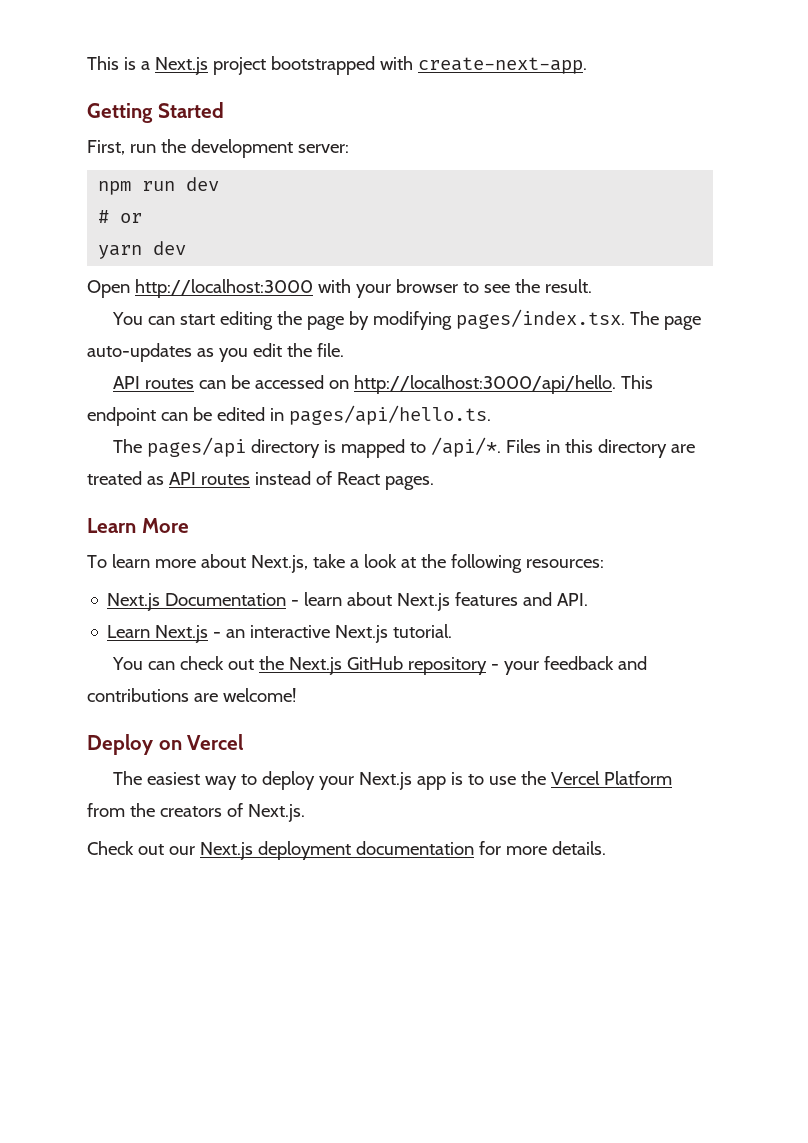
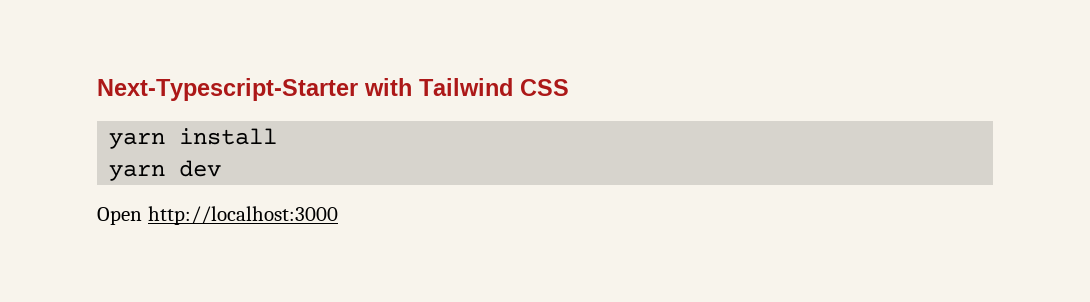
- This is a Next.js project bootstrapped with create-next-app.
- Getting Started
- First, run the development server:
- npm run dev
- # or
+ Next-Typescript-Starter with Tailwind CSS
+ yarn install
  yarn dev
- Open http://localhost:3000 with your browser to see the result.
- You can start editing the page by modifying pages/index.tsx. The page auto-updates as you edit the file.
- API routes can be accessed on http://localhost:3000/api/hello. This endpoint can be edited in pages/api/hello.ts.
- The pages/api directory is mapped to /api/*. Files in this directory are treated as API routes instead of React pages.
- Learn More
- To learn more about Next.js, take a look at the following resources:
- Next.js Documentation - learn about Next.js features and API.
- Learn Next.js - an interactive Next.js tutorial.
- You can check out the Next.js GitHub repository - your feedback and contributions are welcome!
- Deploy on Vercel
- The easiest way to deploy your Next.js app is to use the Vercel Platform from the creators of Next.js.
- Check out our Next.js deployment documentation for more details.
+ Open http://localhost:3000

